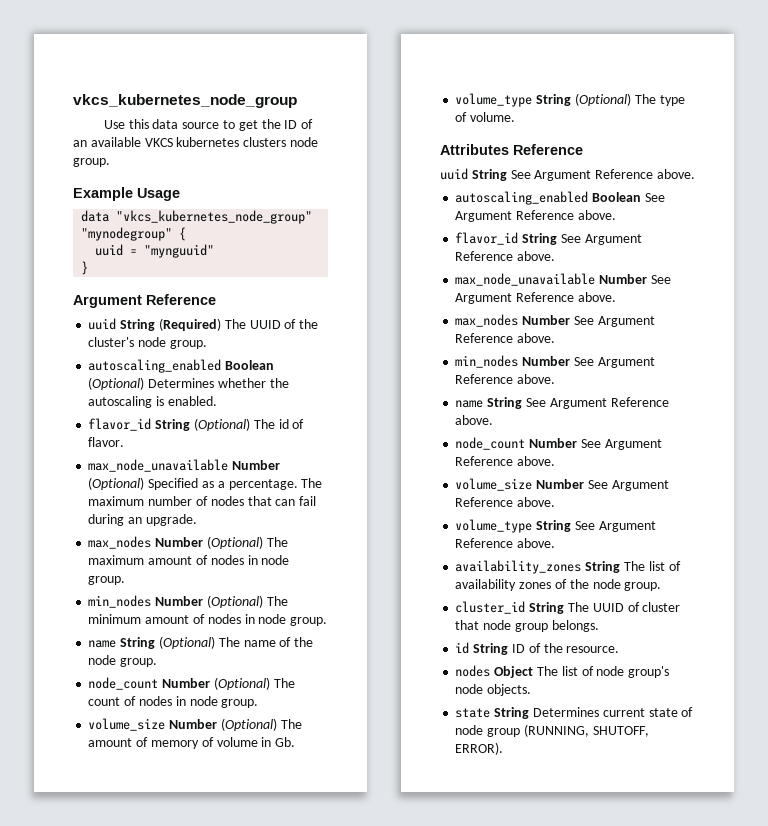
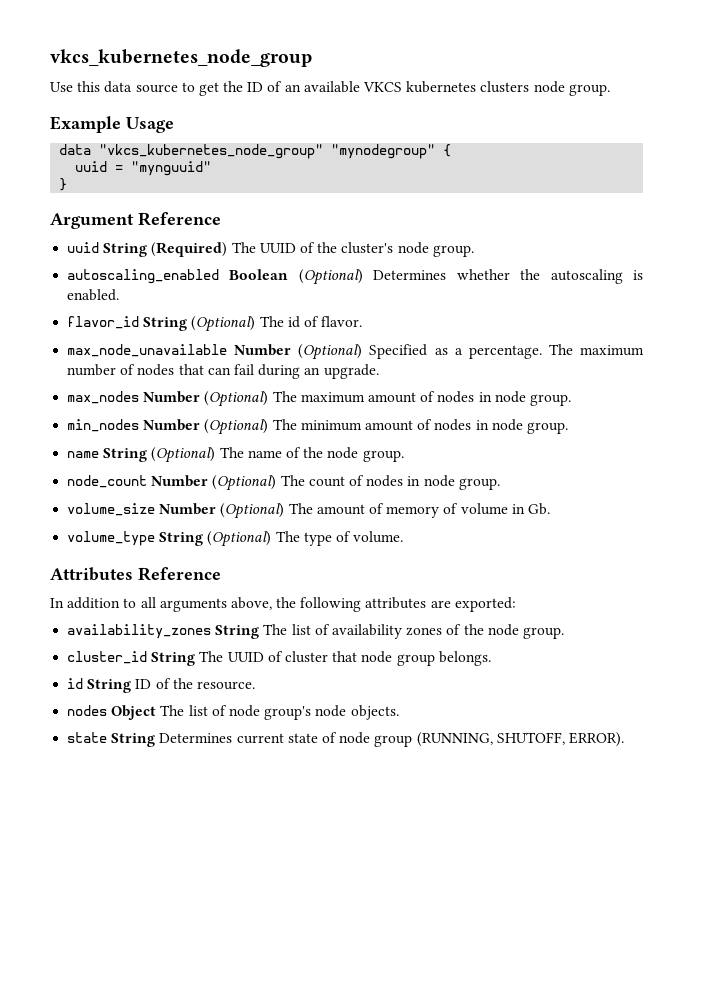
- uuid String See Argument Reference above.
- autoscaling_enabled Boolean See Argument Reference above.
- flavor_id String See Argument Reference above.
- max_node_unavailable Number See Argument Reference above.
- max_nodes Number See Argument Reference above.
- min_nodes Number See Argument Reference above.
- name String See Argument Reference above.
- node_count Number See Argument Reference above.
- volume_size Number See Argument Reference above.
- volume_type String See Argument Reference above.
+ In addition to all arguments above, the following attributes are exported:

